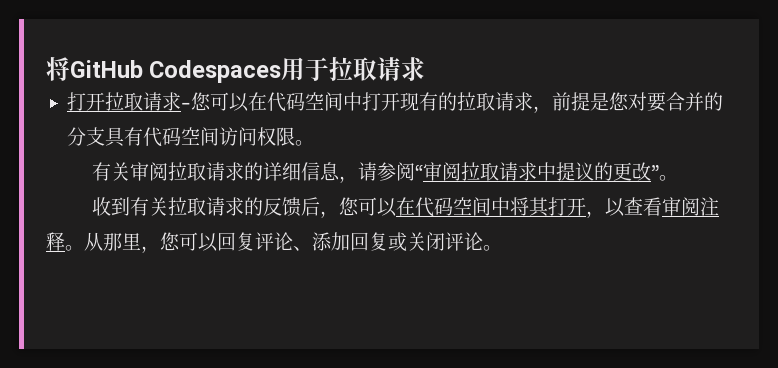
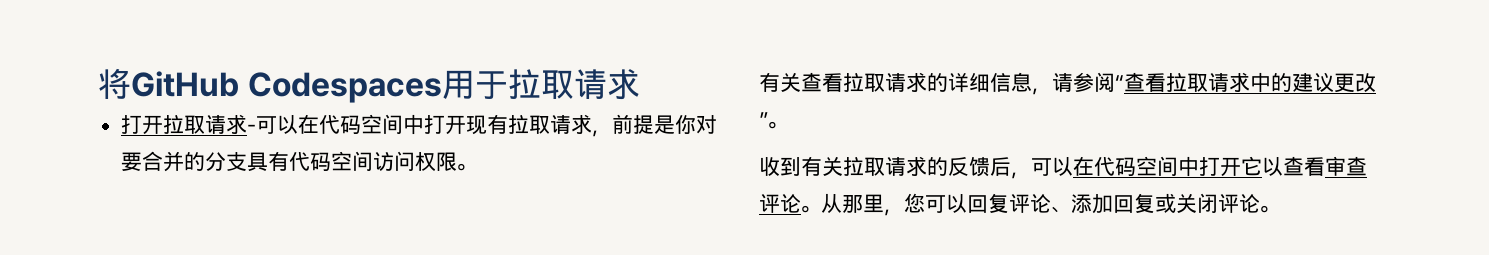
- 打开拉取请求-您可以在代码空间中打开现有的拉取请求，前提是您对要合并的分支具有代码空间访问权限。
+ 打开拉取请求-可以在代码空间中打开现有拉取请求，前提是你对要合并的分支具有代码空间访问权限。
- 有关审阅拉取请求的详细信息，请参阅“审阅拉取请求中提议的更改”。
+ 有关查看拉取请求的详细信息，请参阅“查看拉取请求中的建议更改”。
- 收到有关拉取请求的反馈后，您可以在代码空间中将其打开，以查看审阅注释。
+ 收到有关拉取请求的反馈后，可以在代码空间中打开它以查看审查评论。

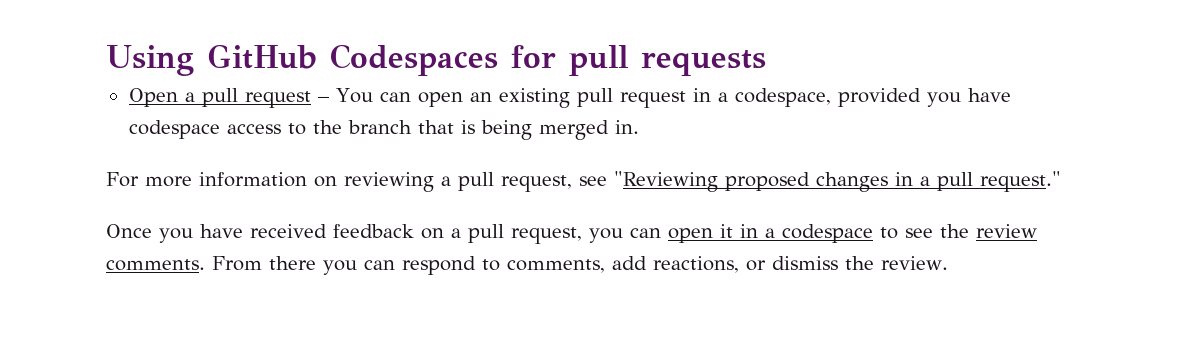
- 将GitHub Codespaces用于拉取请求
- 打开拉取请求-可以在代码空间中打开现有拉取请求，前提是你对要合并的分支具有代码空间访问权限。
- 有关查看拉取请求的详细信息，请参阅“查看拉取请求中的建议更改”。
- 收到有关拉取请求的反馈后，可以在代码空间中打开它以查看审查评论。从那里，您可以回复评论、添加回复或关闭评论。
+ Using GitHub Codespaces for pull requests
+ Open a pull request – You can open an existing pull request in a codespace, provided you have codespace access to the branch that is being merged in.
+ For more information on reviewing a pull request, see "Reviewing proposed changes in a pull request."
+ Once you have received feedback on a pull request, you can open it in a codespace to see the review comments. From there you can respond to comments, add reactions, or dismiss the review.

